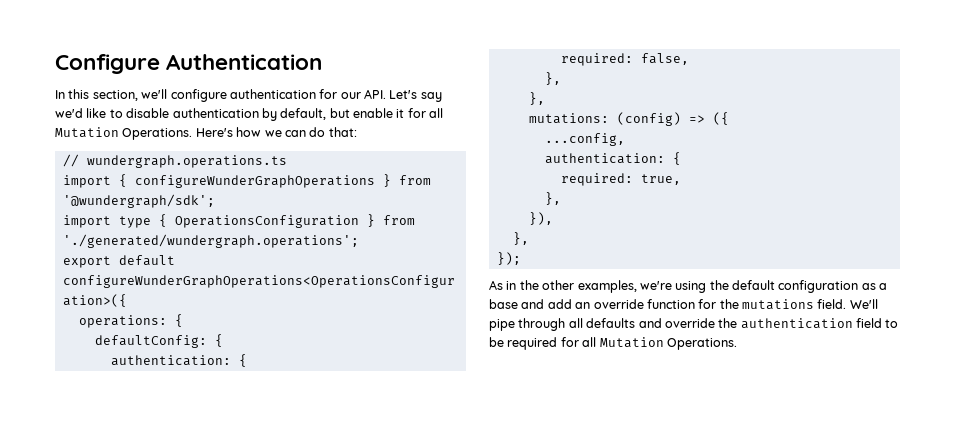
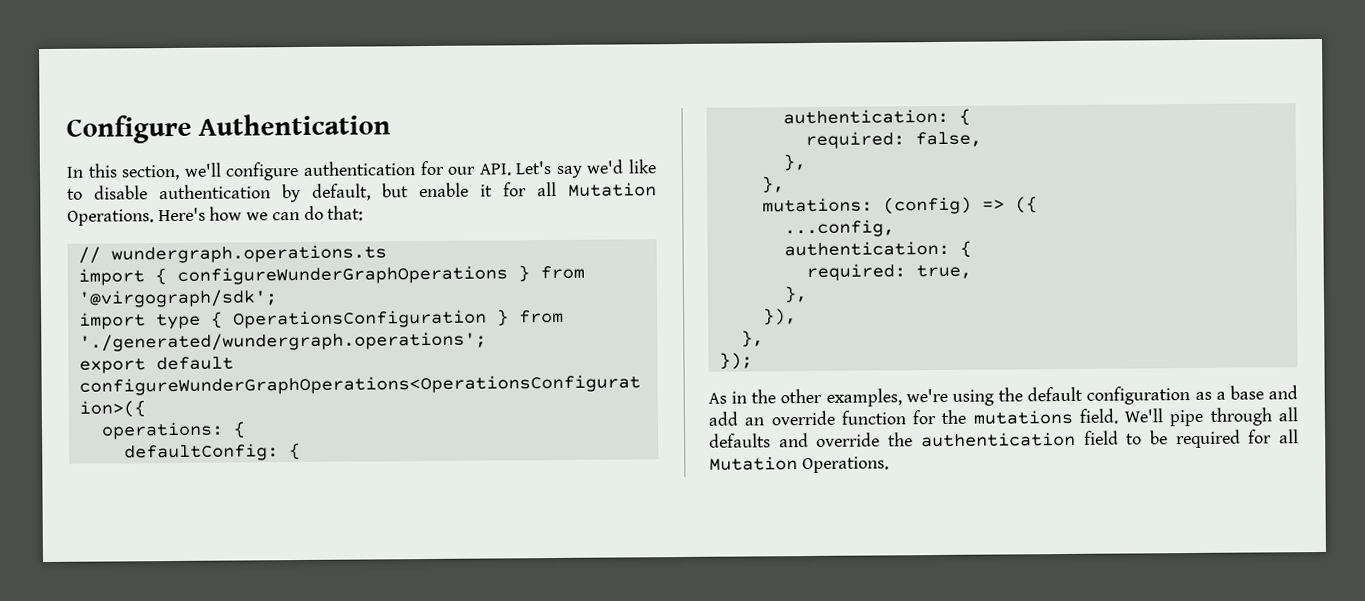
- import { configureWunderGraphOperations } from '@wundergraph/sdk';
+ import { configureWunderGraphOperations } from '@virgograph/sdk';

